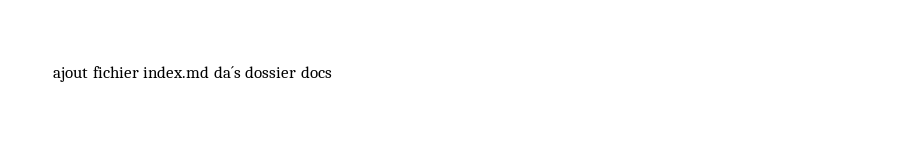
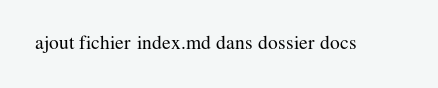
- ajout fichier index.md da´s dossier docs
+ ajout fichier index.md dans dossier docs

